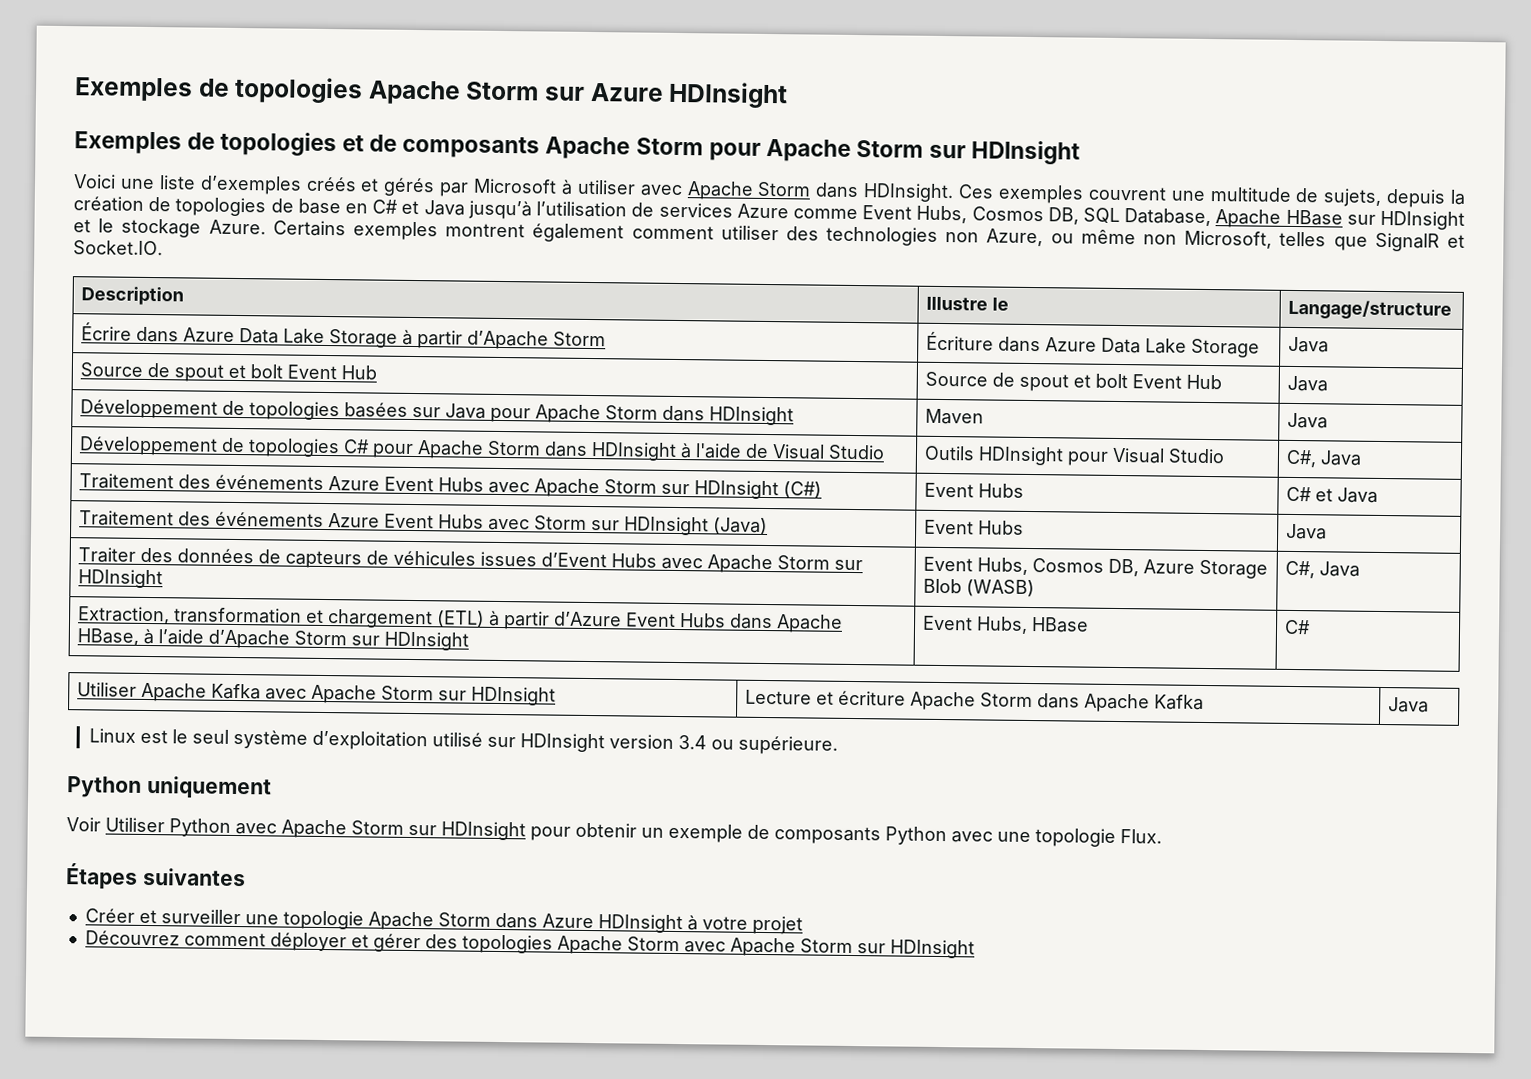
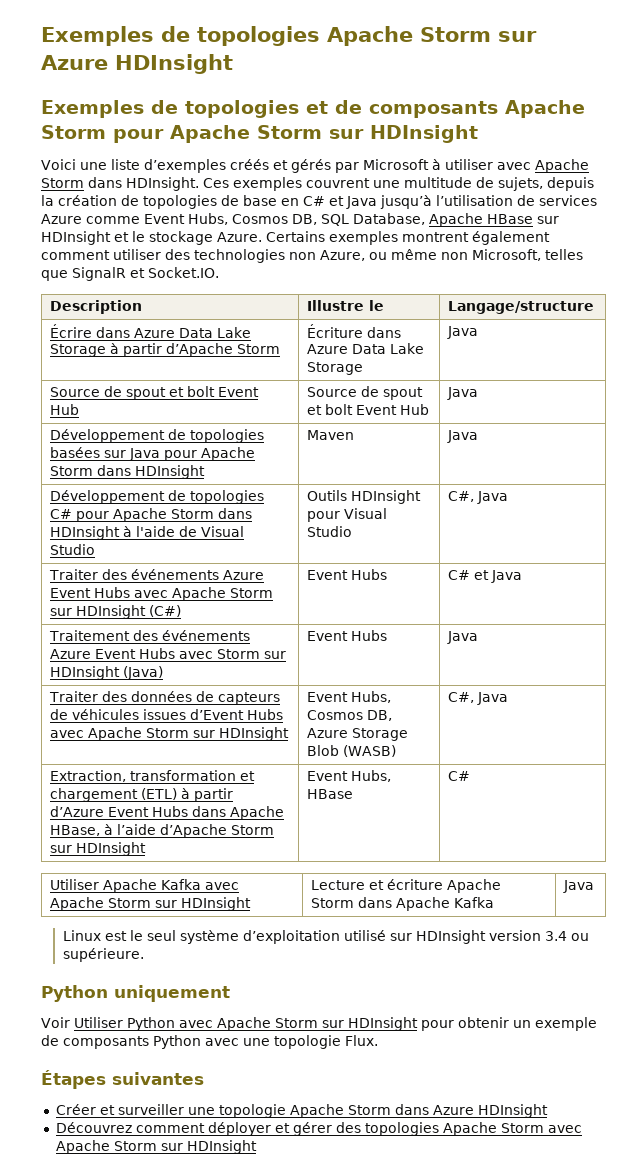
- Traitement des événements Azure Event Hubs avec Apache Storm sur HDInsight (C#) | Event Hubs | C# et Java
+ Traiter des événements Azure Event Hubs avec Apache Storm sur HDInsight (C#) | Event Hubs | C# et Java
- Créer et surveiller une topologie Apache Storm dans Azure HDInsight à votre projet
+ Créer et surveiller une topologie Apache Storm dans Azure HDInsight

